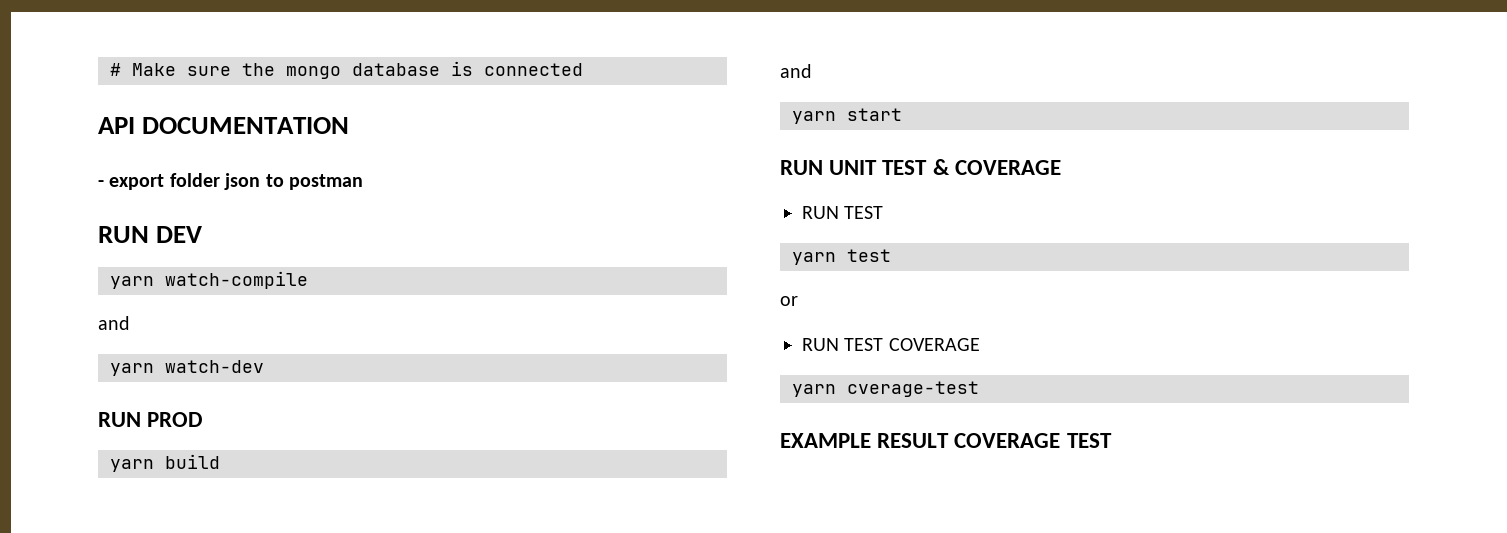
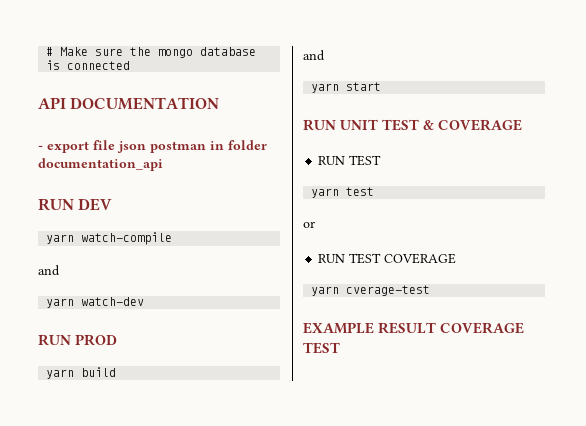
- - export folder json to postman
+ - export file json postman in folder documentation_api

